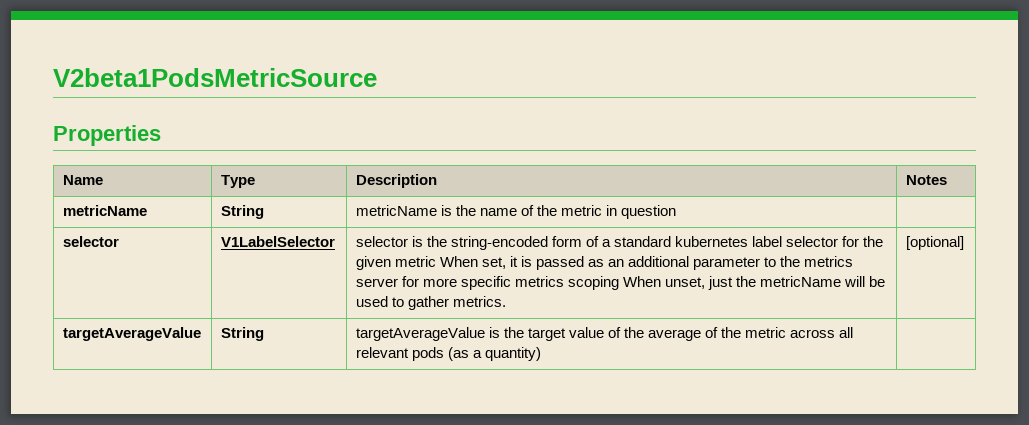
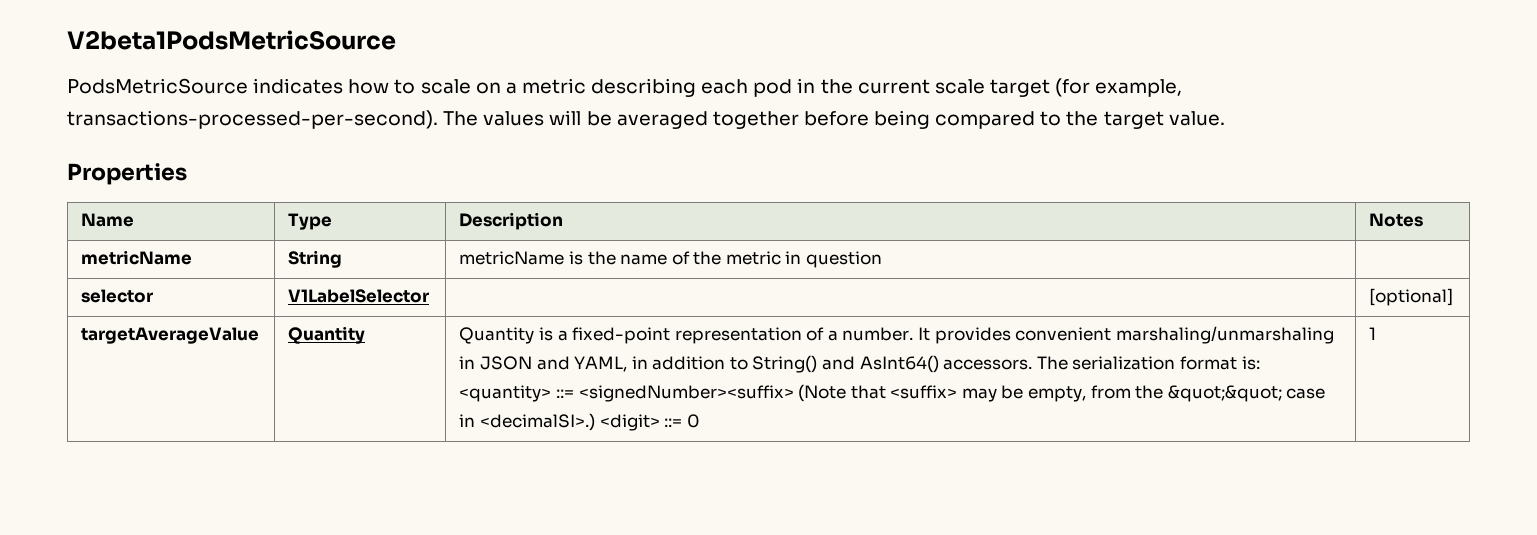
+ PodsMetricSource indicates how to scale on a metric describing each pod in the current scale target (for example, transactions-processed-per-second). The values will be averaged together before being compared to the target value.
- selector is the string-encoded form of a standard kubernetes label selector for the given metric When set, it is passed as an additional parameter to the metrics server for more specific metrics scoping When unset, just the metricName will be used to gather metrics. | [optional]
- targetAverageValue | String | targetAverageValue is the target value of the average of the metric across all relevant pods (as a quantity) |
+ [optional]
+ targetAverageValue | Quantity | Quantity is a fixed-point representation of a number. It provides convenient marshaling/unmarshaling in JSON and YAML, in addition to String() and AsInt64() accessors. The serialization format is: <quantity> ::= <signedNumber><suffix> (Note that <suffix> may be empty, from the &quot;&quot; case in <decimalSI>.) <digit> ::= 0 | 1

